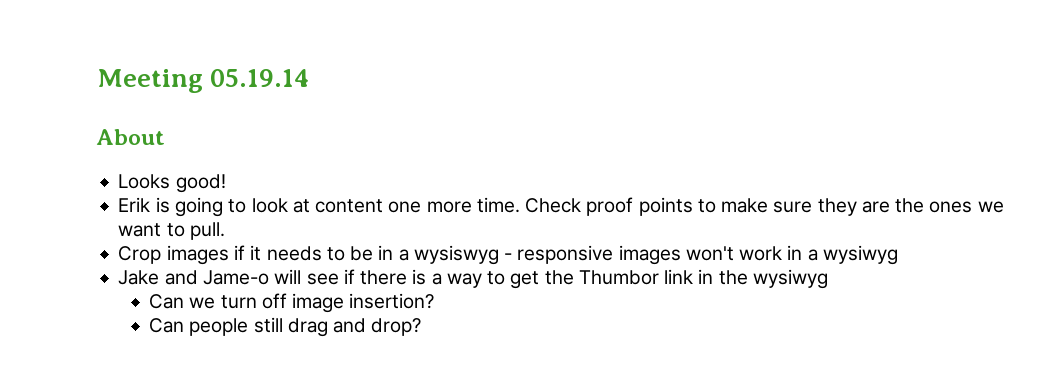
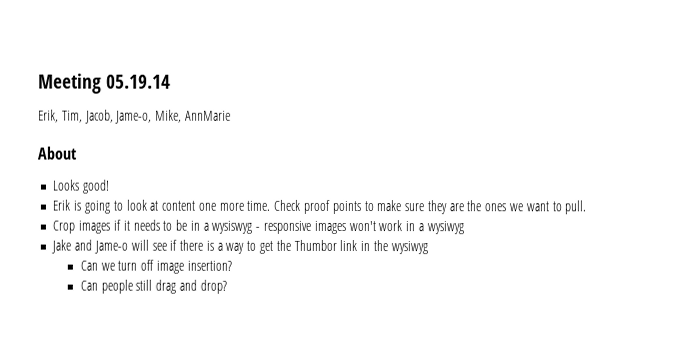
+ Erik, Tim, Jacob, Jame-o, Mike, AnnMarie

